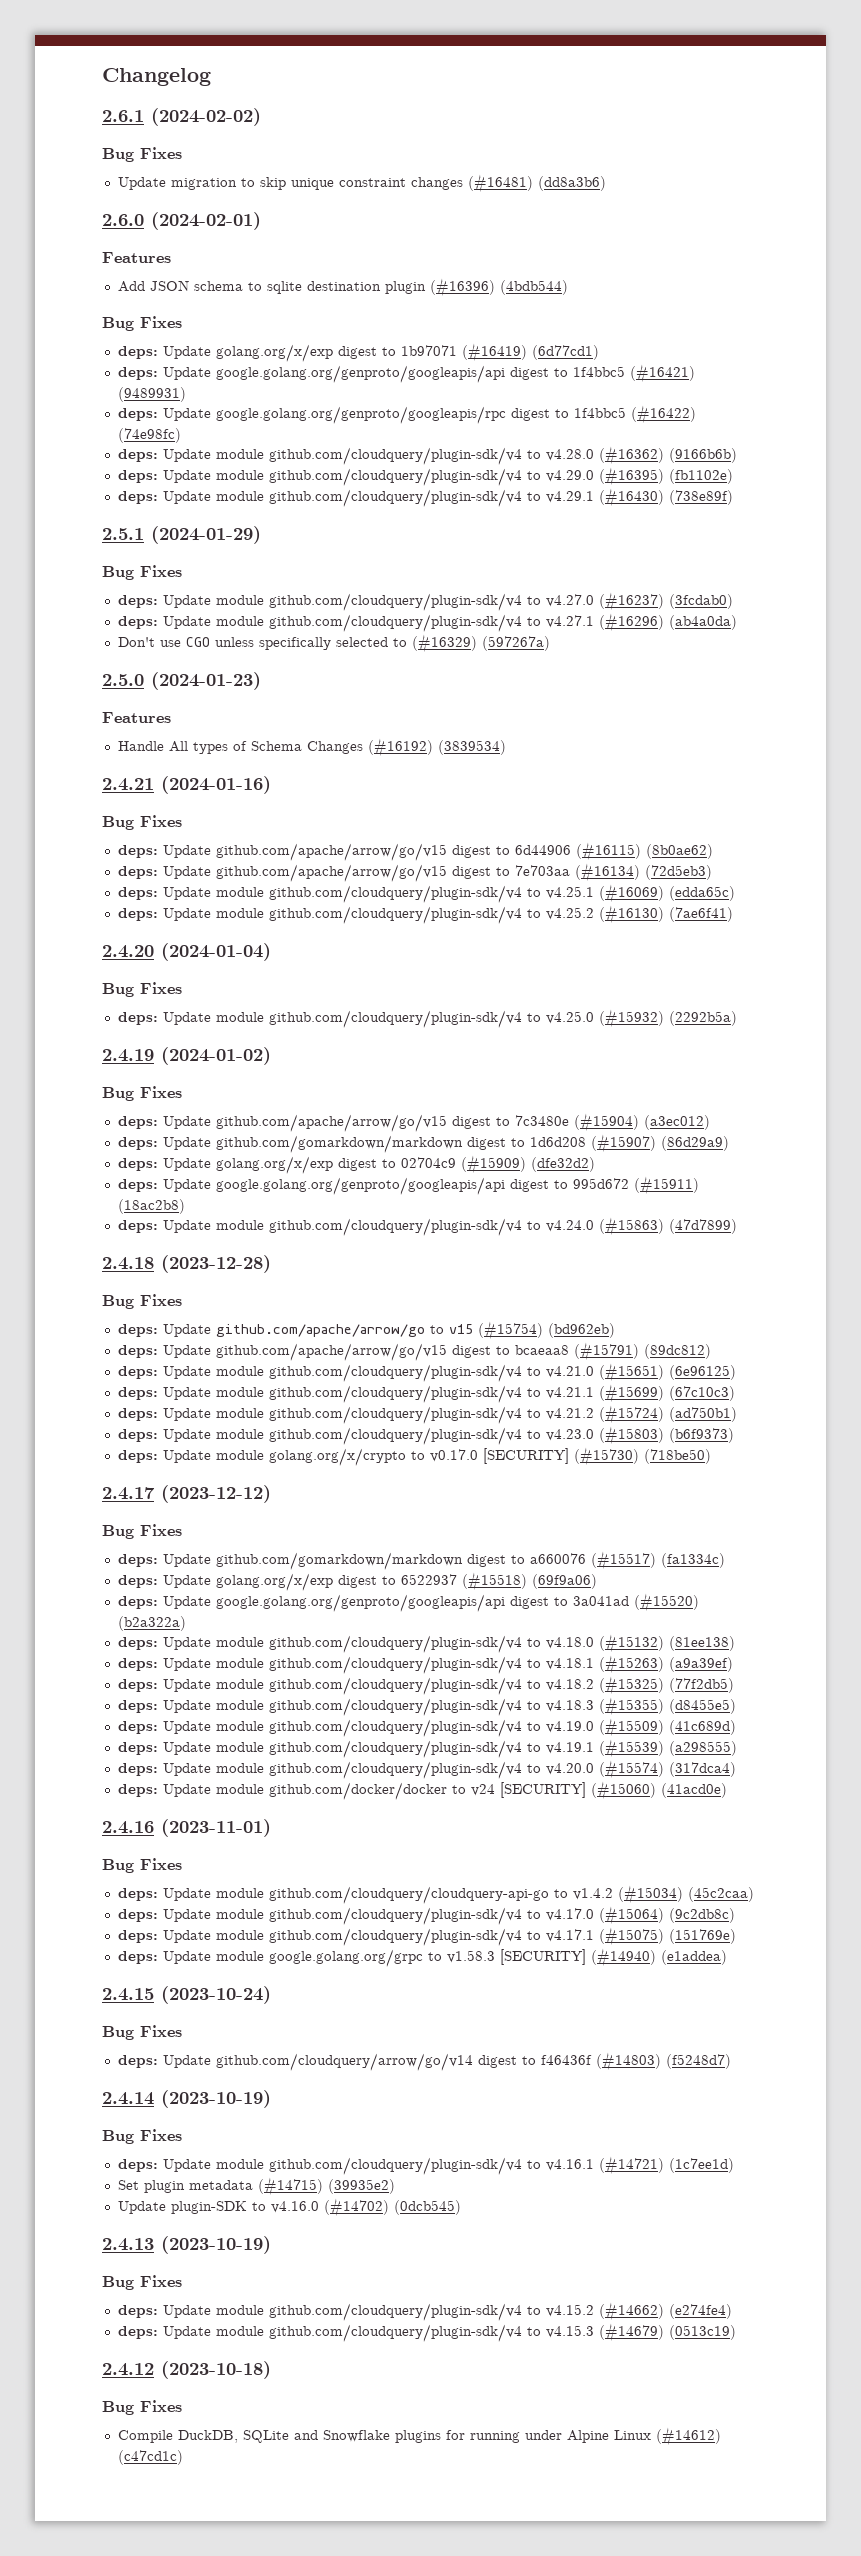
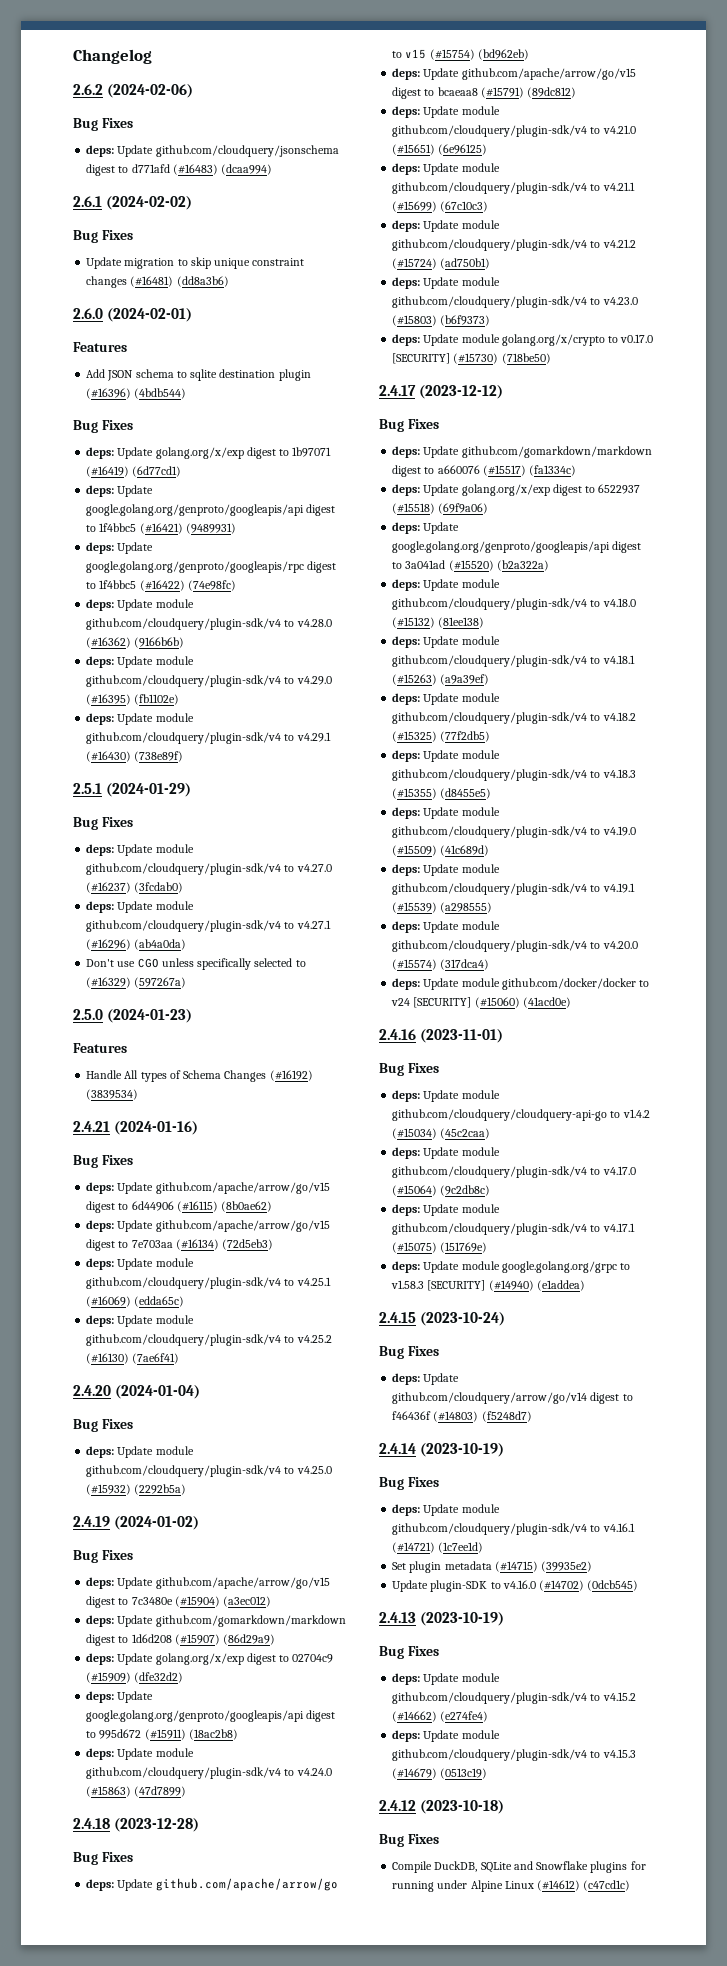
+ 2.6.2 (2024-02-06)
+ Bug Fixes
+ deps: Update github.com/cloudquery/jsonschema digest to d771afd (#16483) (dcaa994)

